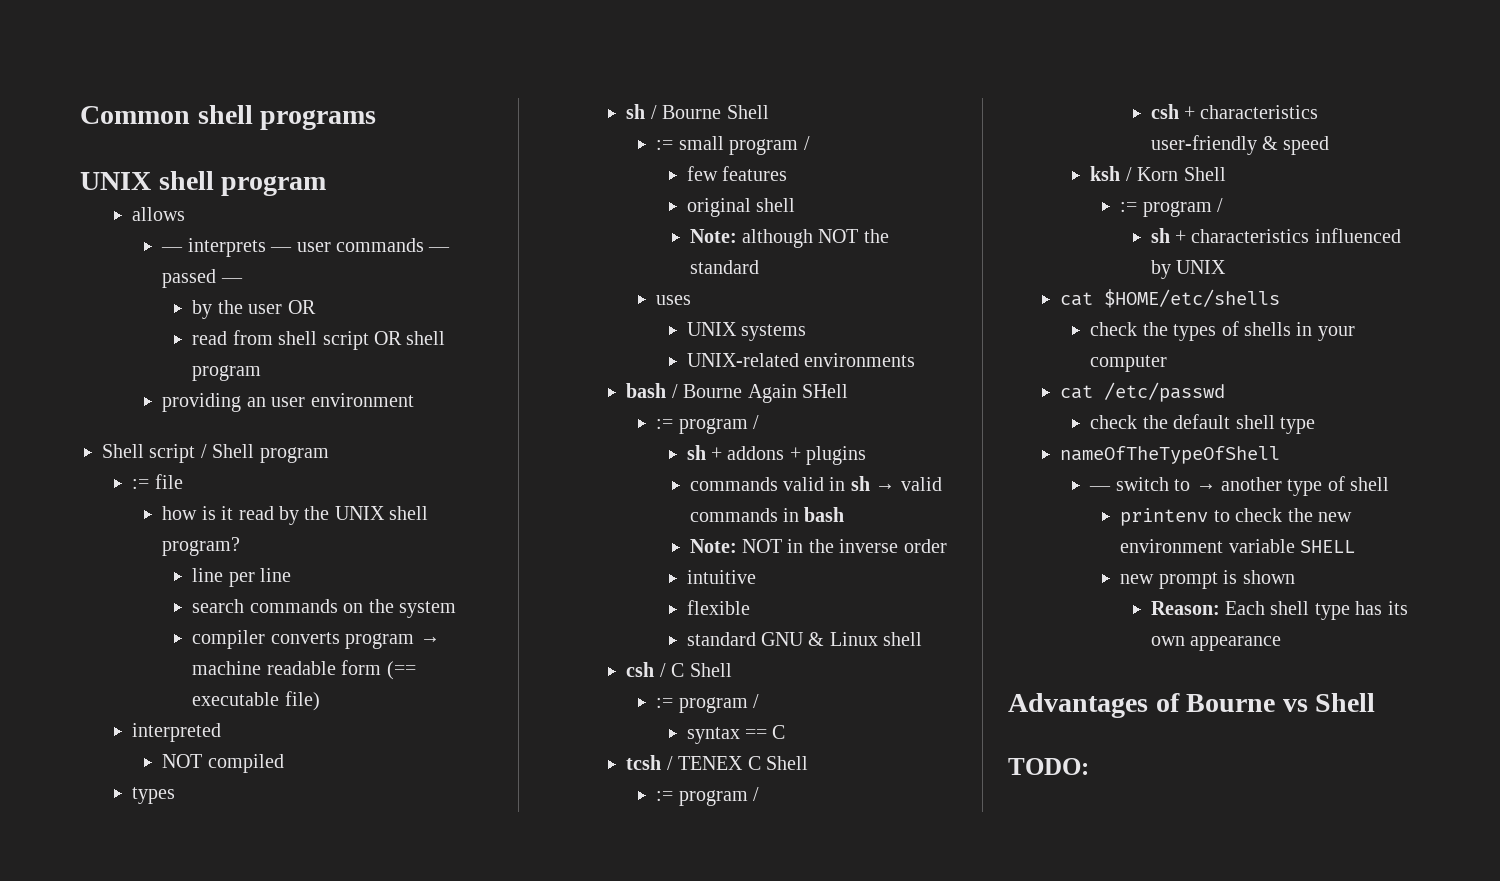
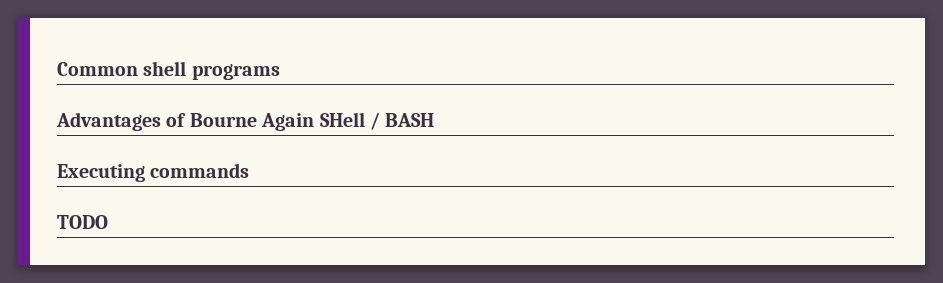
- UNIX shell program
- allows
- — interprets — user commands — passed —
- by the user OR
- read from shell script OR shell program
- providing an user environment
- Shell script / Shell program
- := file
- how is it read by the UNIX shell program?
- line per line
- search commands on the system
- compiler converts program → machine readable form (== executable file)
- interpreted
- NOT compiled
- types
- sh / Bourne Shell
- := small program /
- few features
- original shell
- Note: although NOT the standard
- uses
- UNIX systems
- UNIX-related environments
- bash / Bourne Again SHell
- := program /
- sh + addons + plugins
- commands valid in sh → valid commands in bash
- Note: NOT in the inverse order
- intuitive
- flexible
- standard GNU & Linux shell
- csh / C Shell
- := program /
- syntax == C
- tcsh / TENEX C Shell
- := program /
- csh + characteristics user-friendly & speed
- ksh / Korn Shell
- := program /
- sh + characteristics influenced by UNIX
- cat $HOME/etc/shells
- check the types of shells in your computer
- cat /etc/passwd
- check the default shell type
- nameOfTheTypeOfShell
- — switch to → another type of shell
- printenv to check the new environment variable SHELL
- new prompt is shown
- Reason: Each shell type has its own appearance
- Advantages of Bourne vs Shell
- TODO:
+ Advantages of Bourne Again SHell / BASH
+ Executing commands
+ TODO

